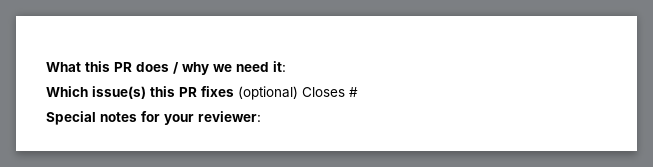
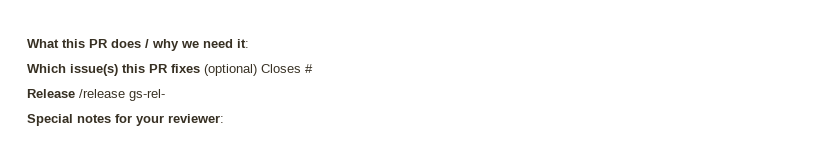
+ Release /release gs-rel-

